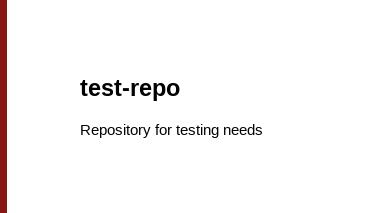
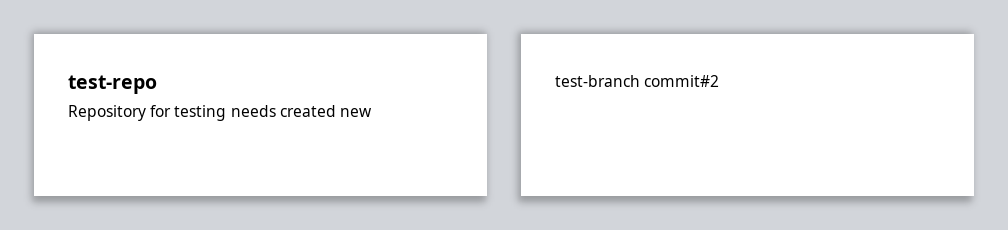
- Repository for testing needs
+ Repository for testing needs created new test-branch commit#2

